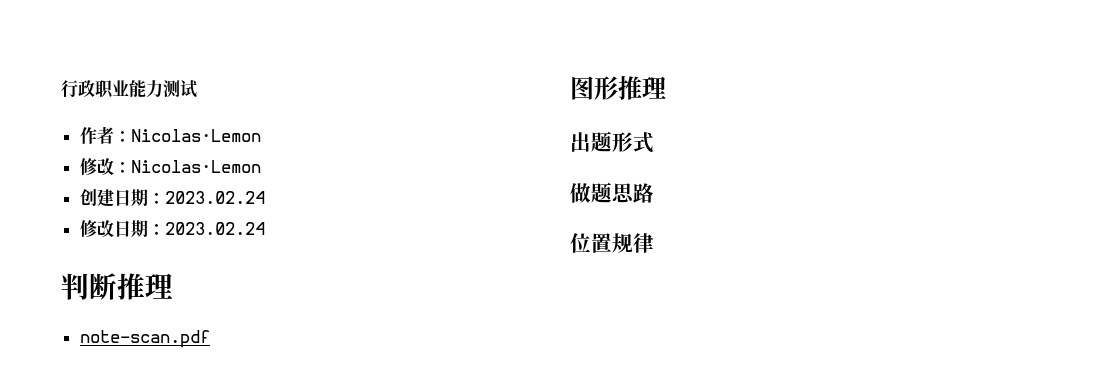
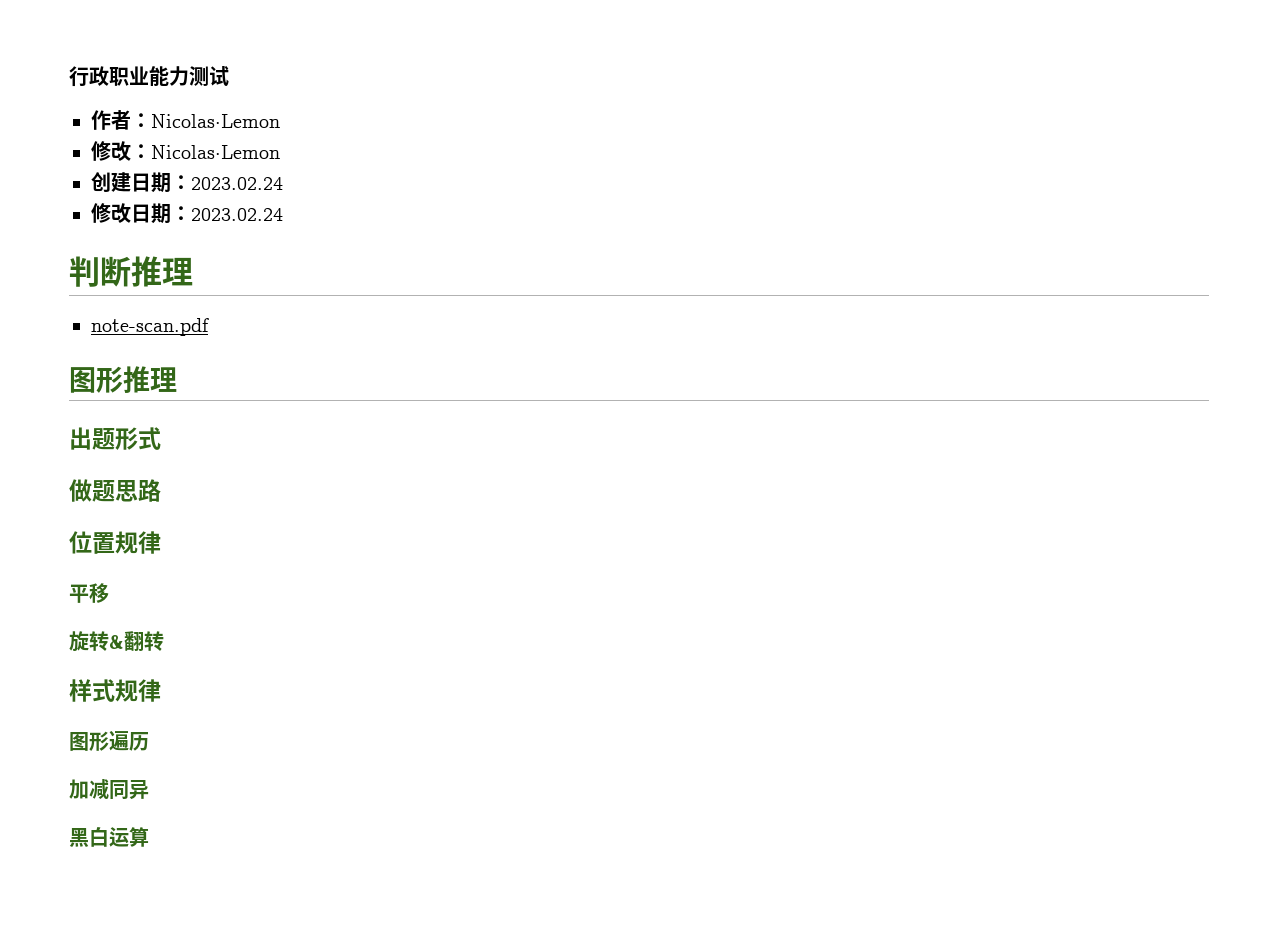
+ 平移
+ 旋转&翻转
+ 样式规律
+ 图形遍历
+ 加减同异
+ 黑白运算

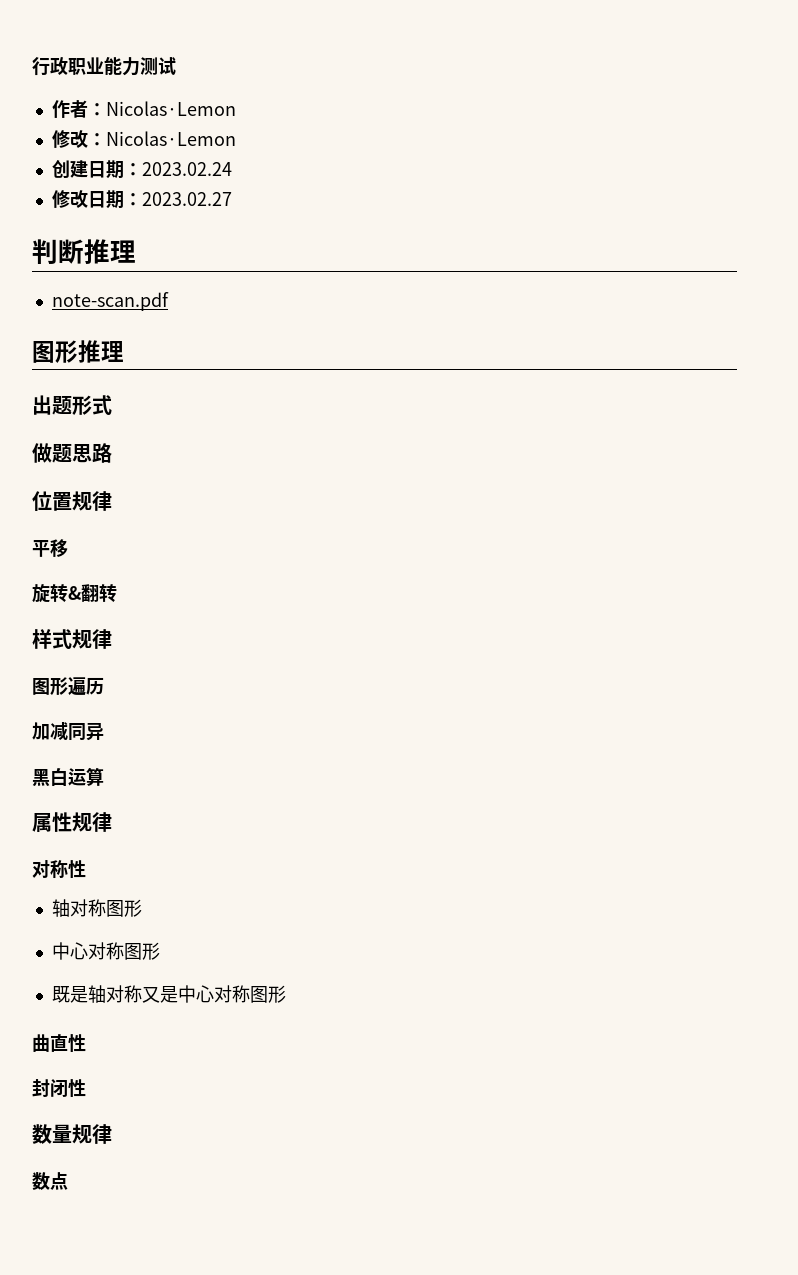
- 修改日期：2023.02.24
+ 修改日期：2023.02.27
+ 属性规律
+ 对称性
+ 轴对称图形
+ 中心对称图形
+ 既是轴对称又是中心对称图形
+ 曲直性
+ 封闭性
+ 数量规律
+ 数点

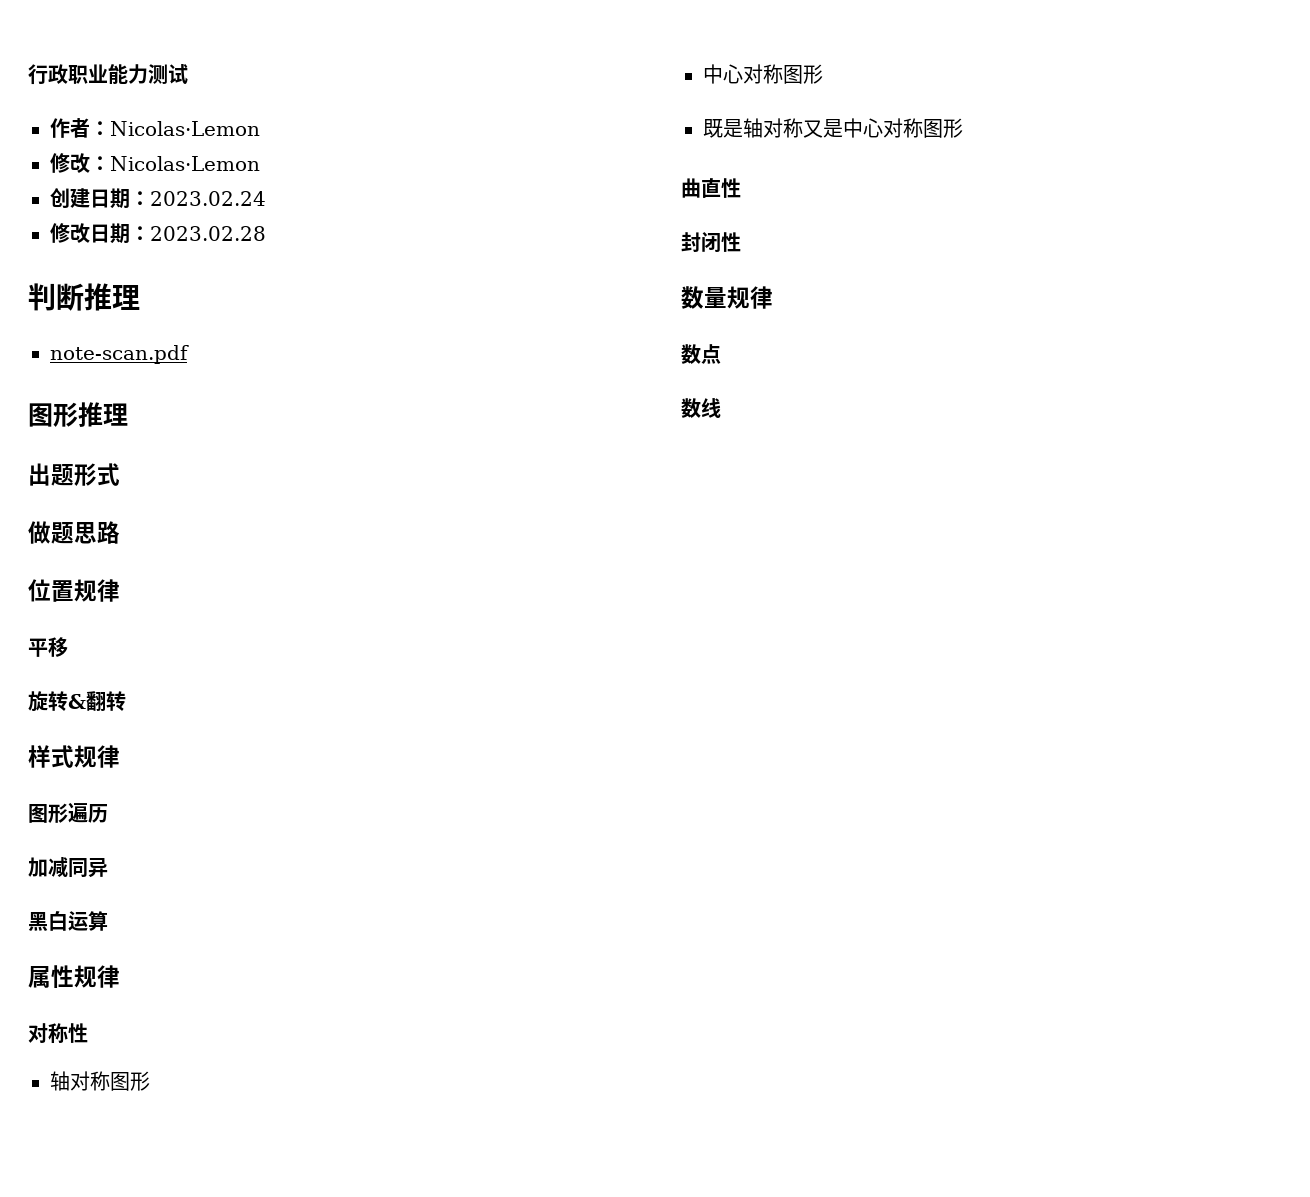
- 修改日期：2023.02.27
+ 修改日期：2023.02.28
+ 数线

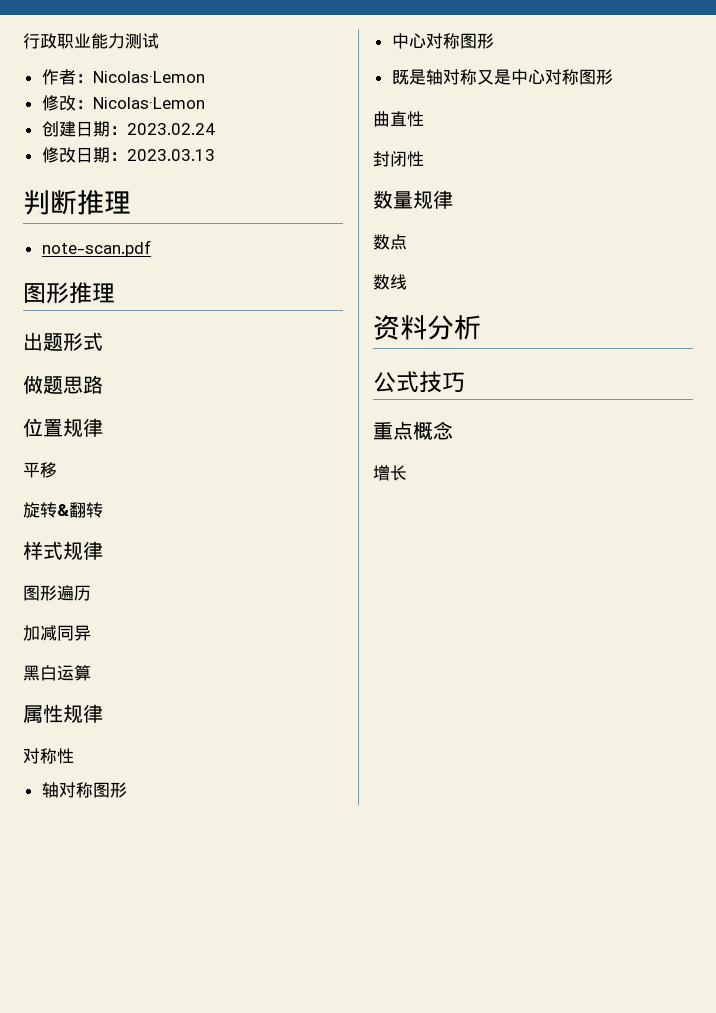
- 修改日期：2023.02.28
+ 修改日期：2023.03.13
+ 资料分析
+ 公式技巧
+ 重点概念
+ 增长

